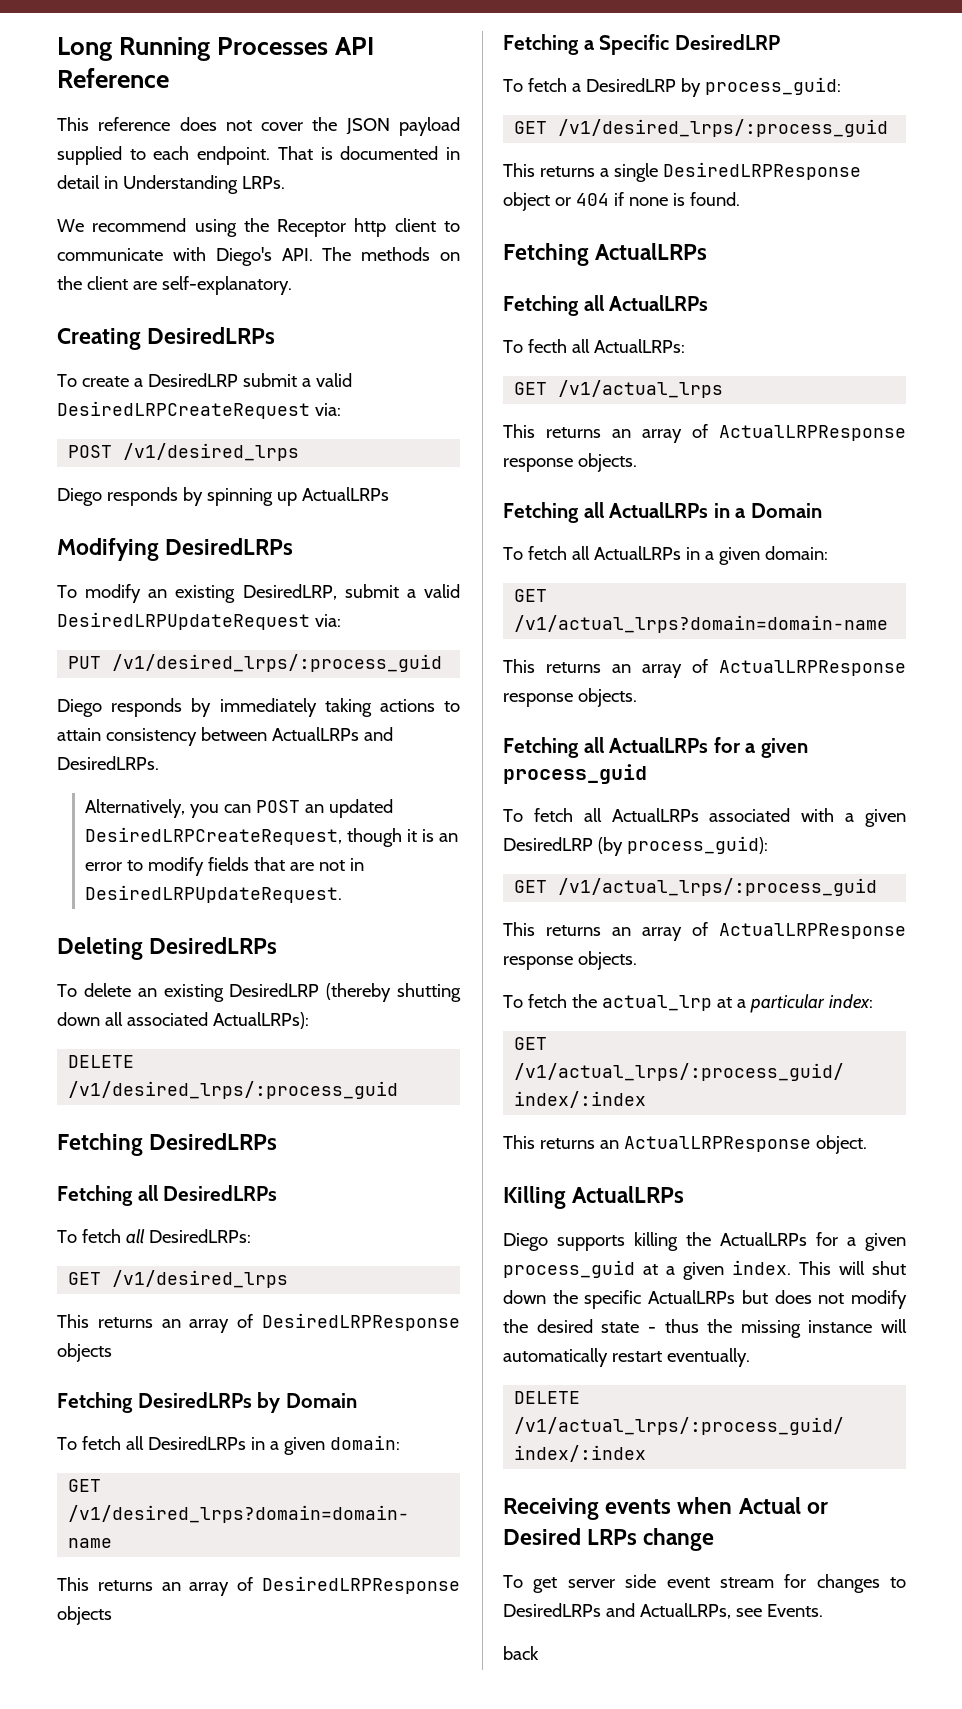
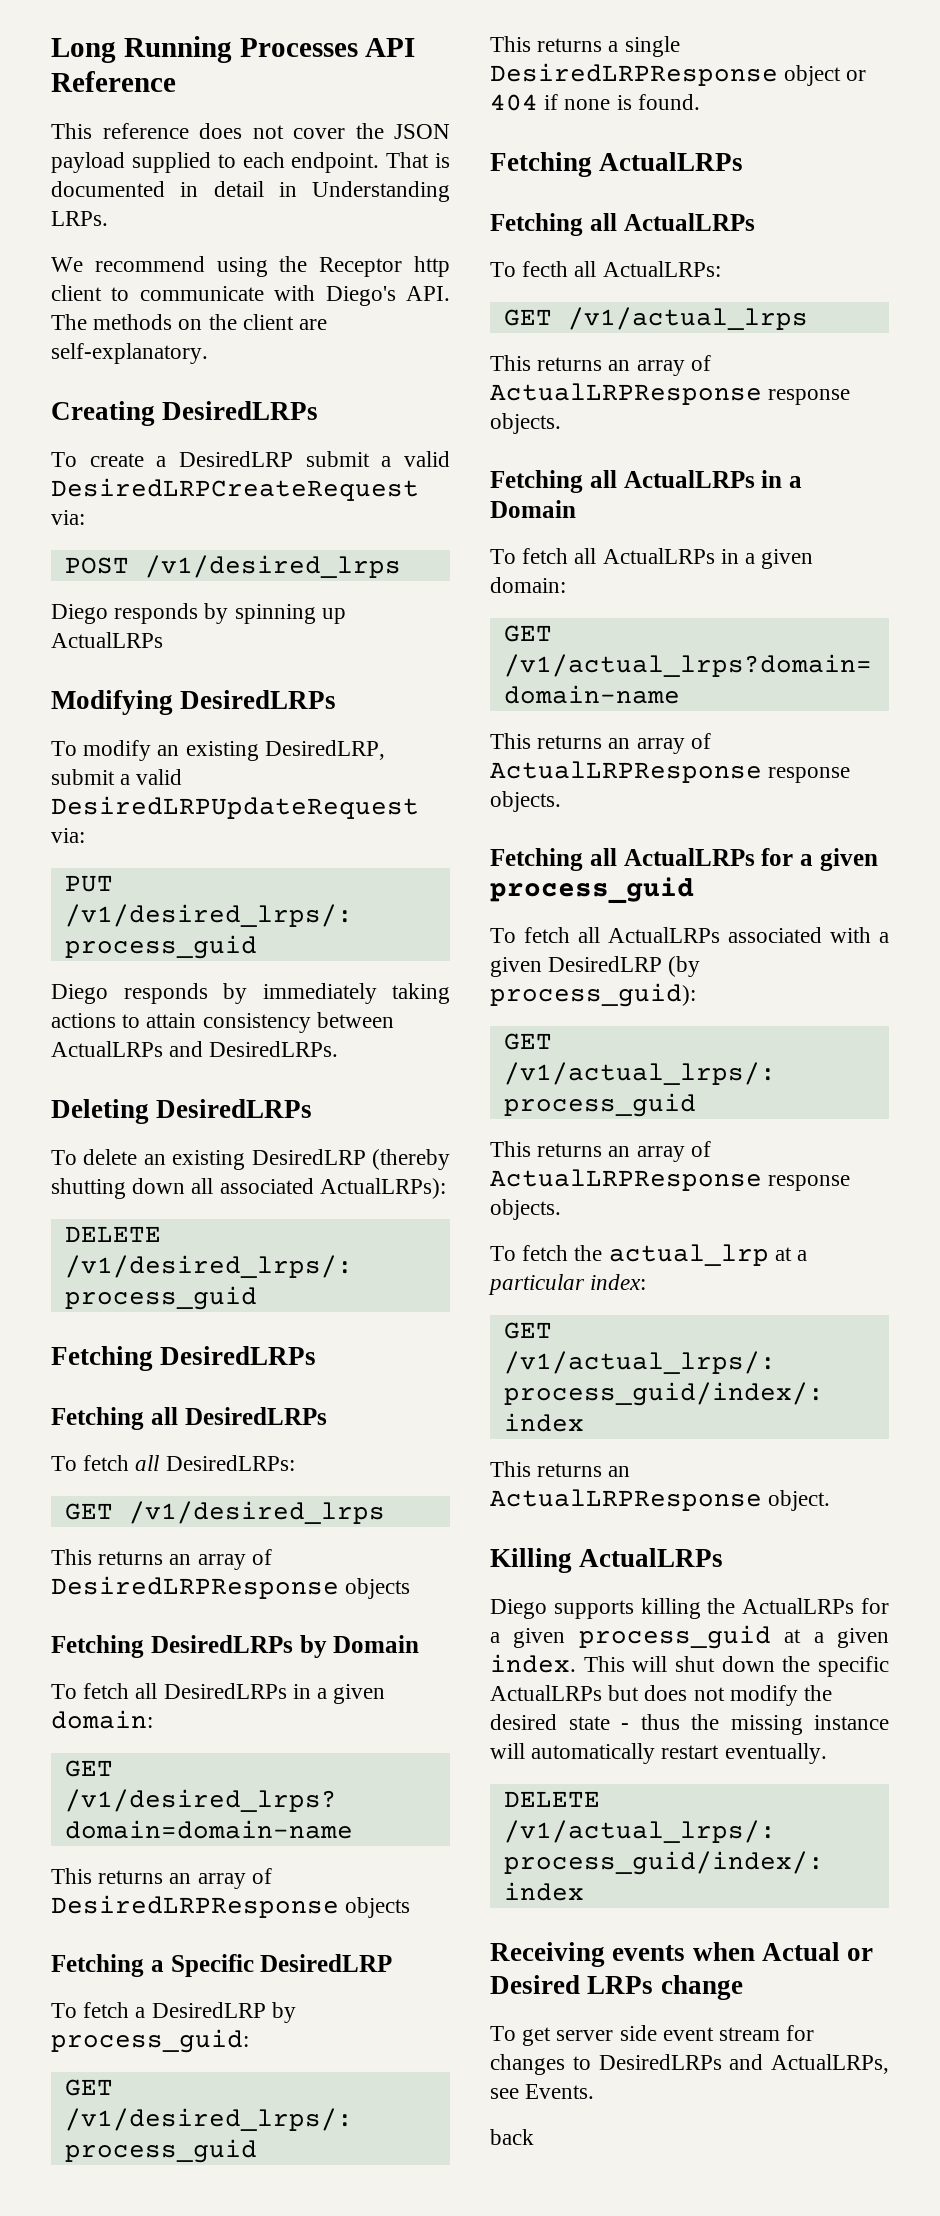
- Alternatively, you can POST an updated DesiredLRPCreateRequest, though it is an error to modify fields that are not in DesiredLRPUpdateRequest.

